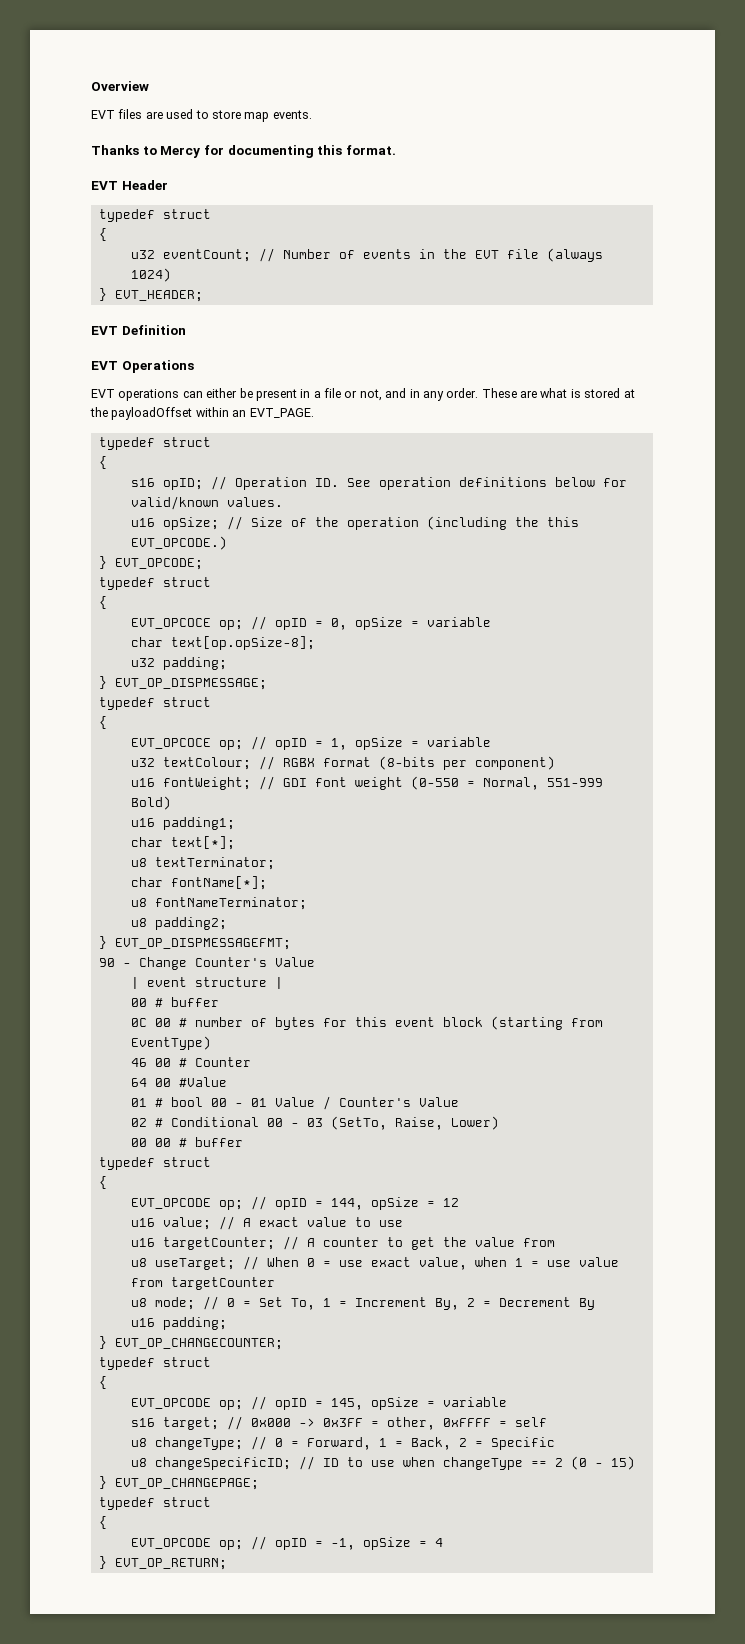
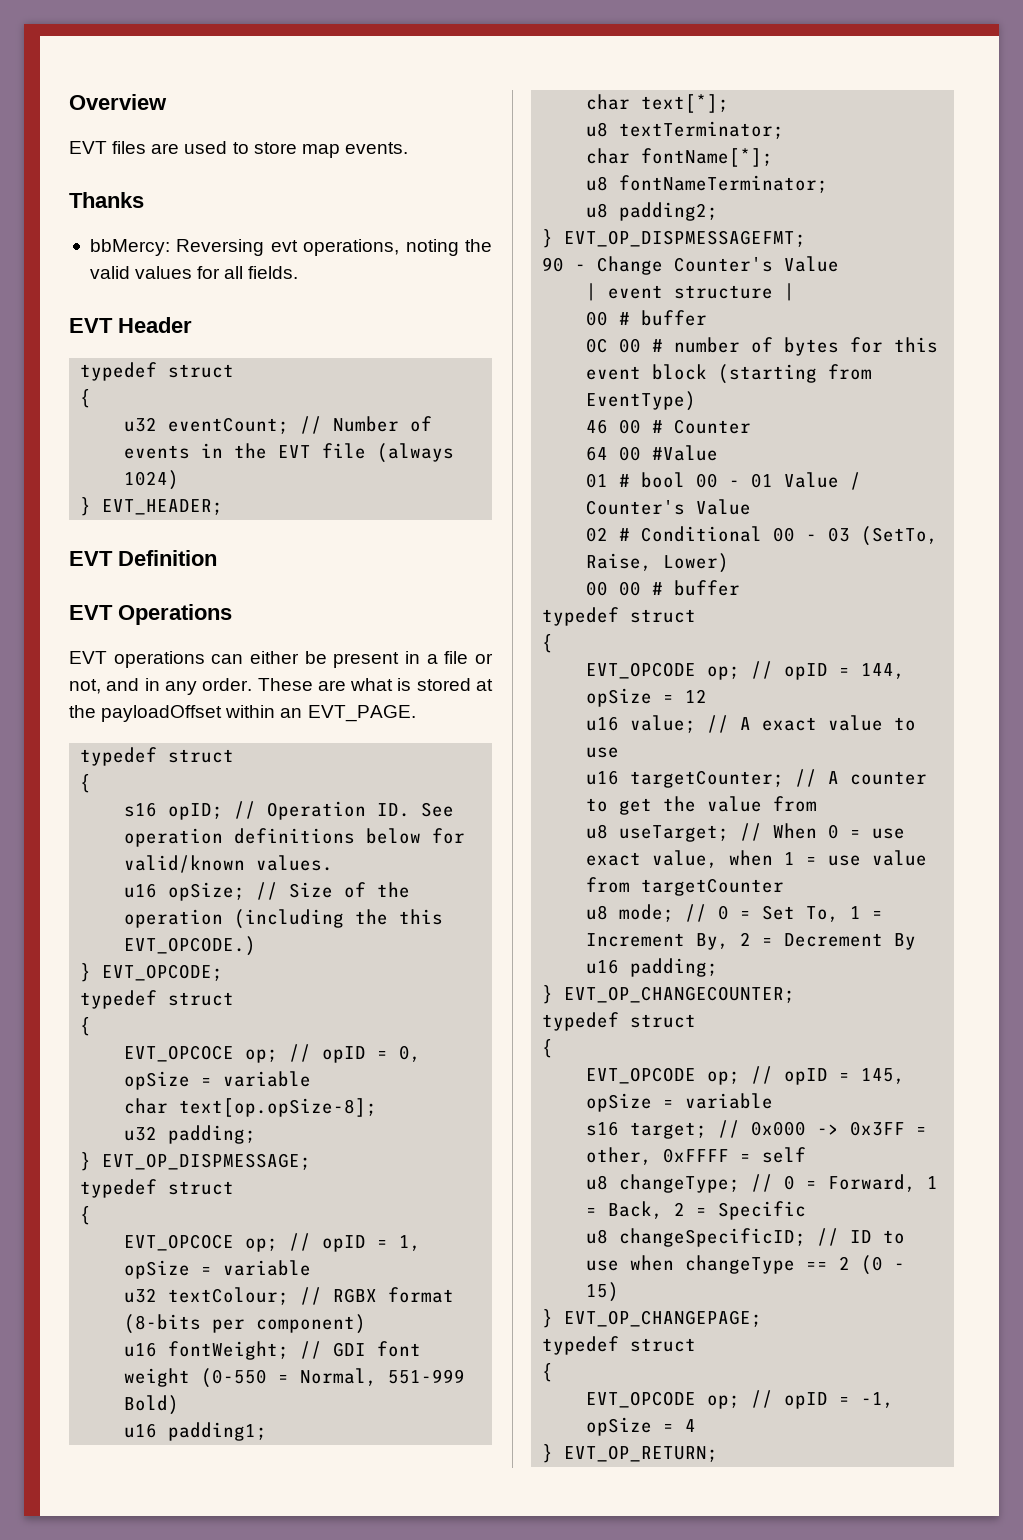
- Thanks to Mercy for documenting this format.
+ Thanks
+ bbMercy: Reversing evt operations, noting the valid values for all fields.

